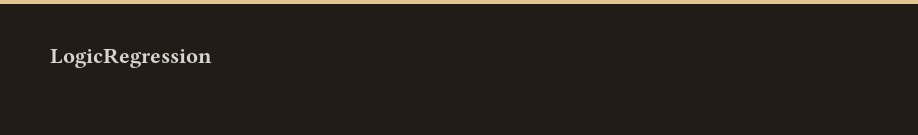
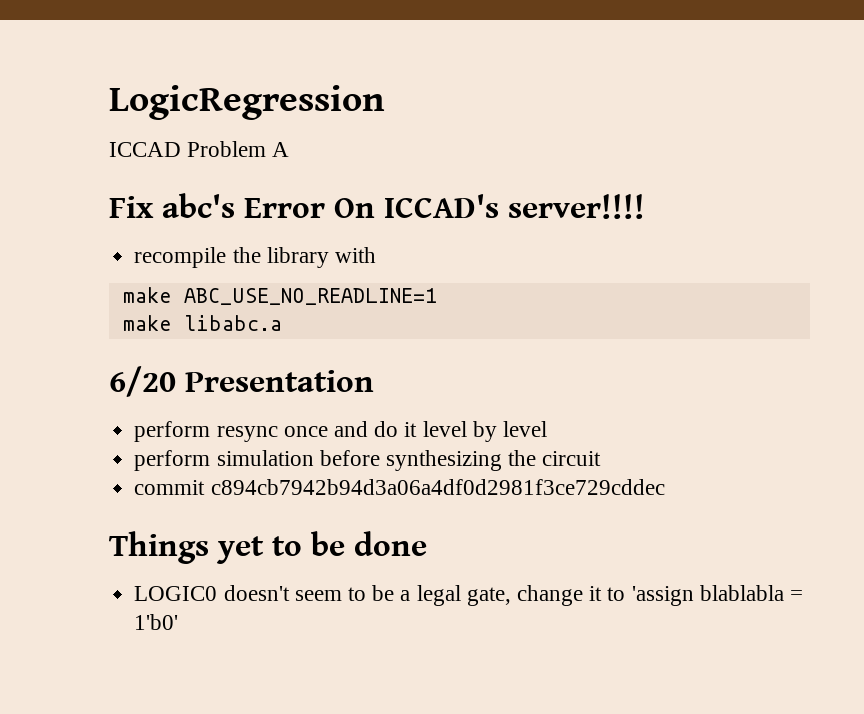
+ ICCAD Problem A
+ Fix abc's Error On ICCAD's server!!!!
+ recompile the library with
+ make ABC_USE_NO_READLINE=1
+ make libabc.a
+ 6/20 Presentation
+ perform resync once and do it level by level
+ perform simulation before synthesizing the circuit
+ commit c894cb7942b94d3a06a4df0d2981f3ce729cddec
+ Things yet to be done
+ LOGIC0 doesn't seem to be a legal gate, change it to 'assign blablabla = 1'b0'

